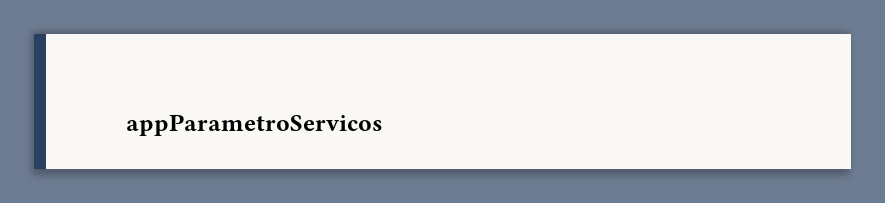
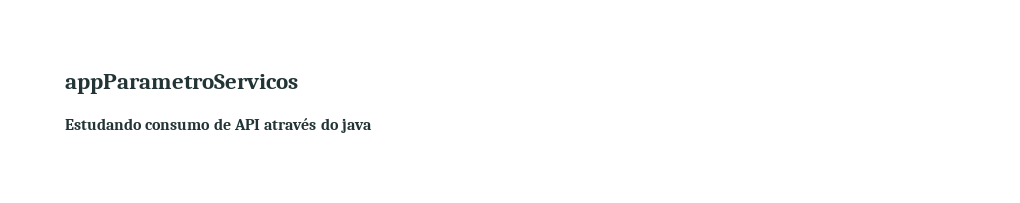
+ Estudando consumo de API através do java

